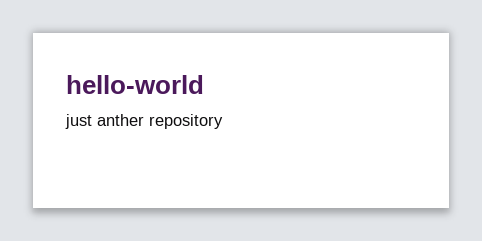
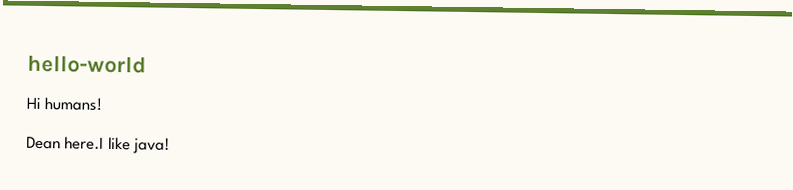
- just anther repository
+ Hi humans!
+ Dean here.I like java!

